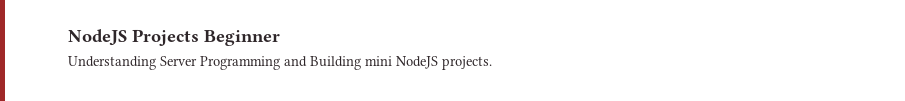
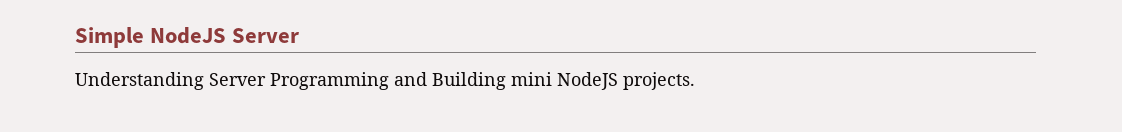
- NodeJS Projects Beginner
+ Simple NodeJS Server

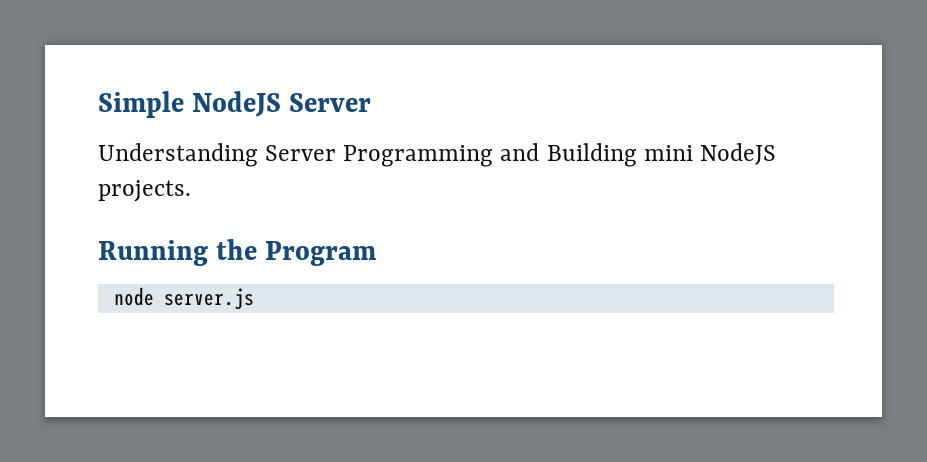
+ Running the Program
+ node server.js

